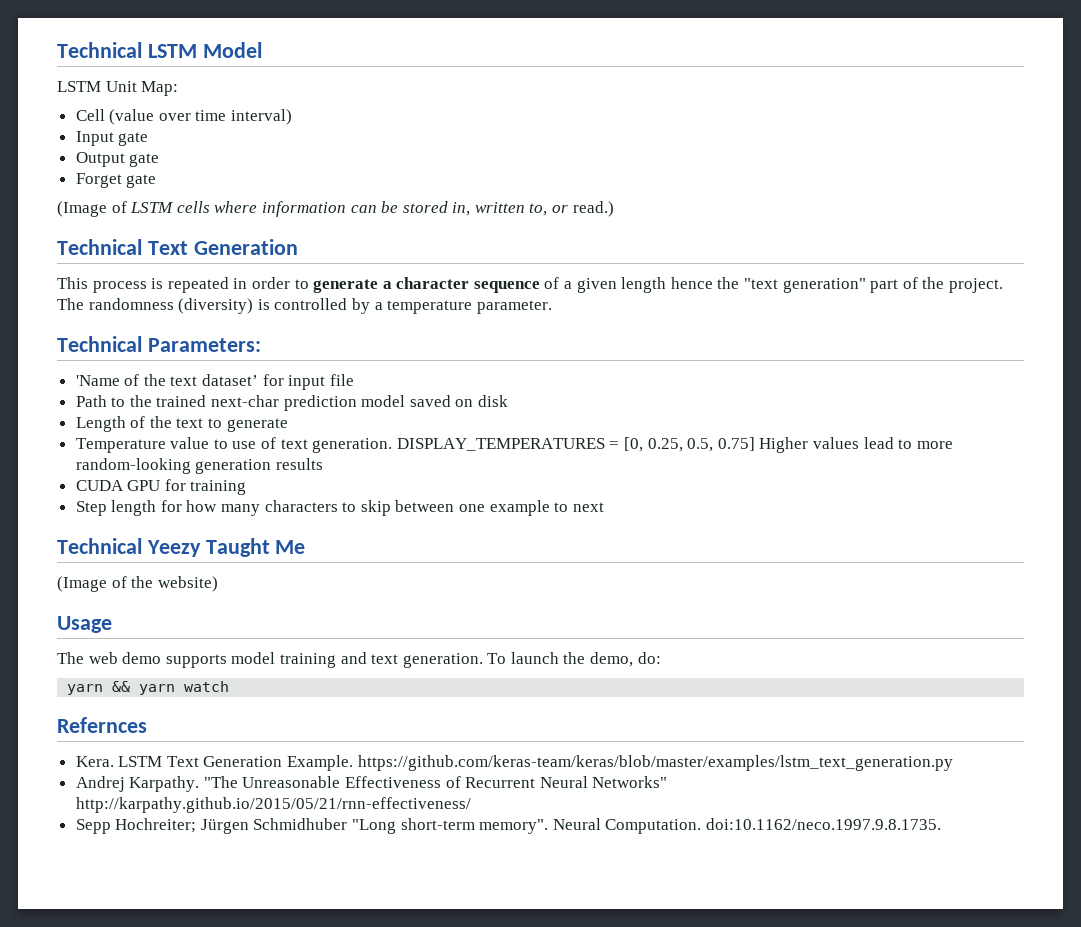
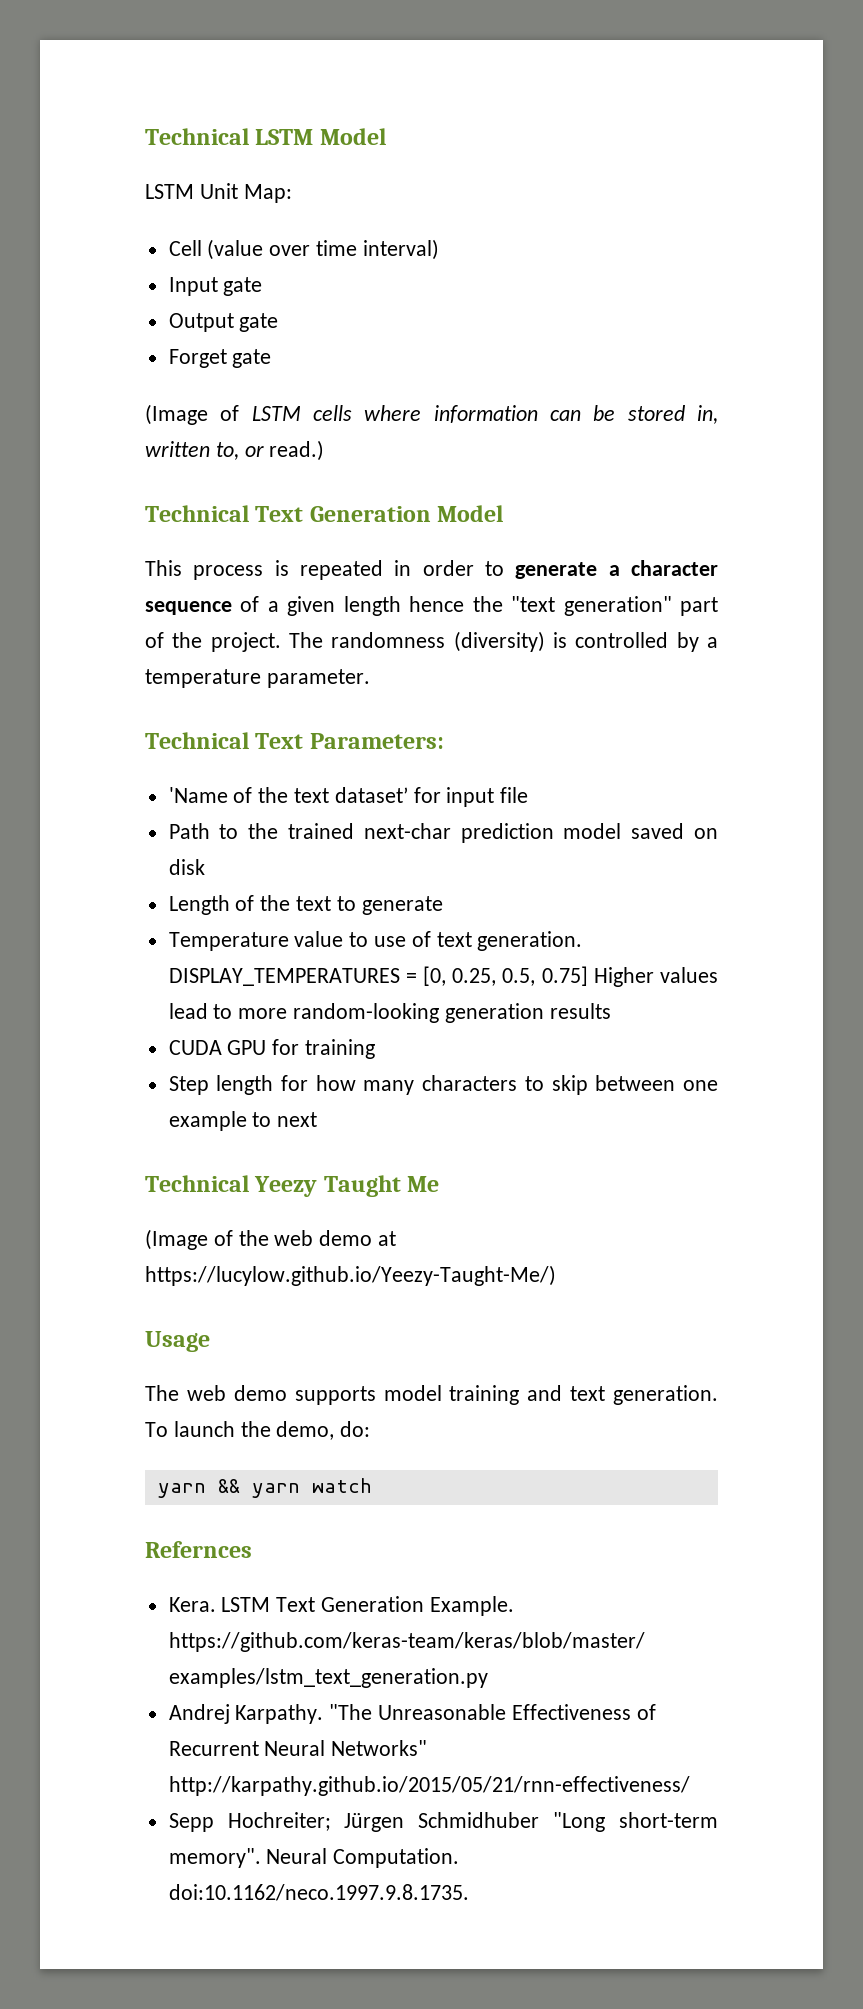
- Technical Text Generation
+ Technical Text Generation Model
- Technical Parameters:
+ Technical Text Parameters:
- (Image of the website)
+ (Image of the web demo at https://lucylow.github.io/Yeezy-Taught-Me/)

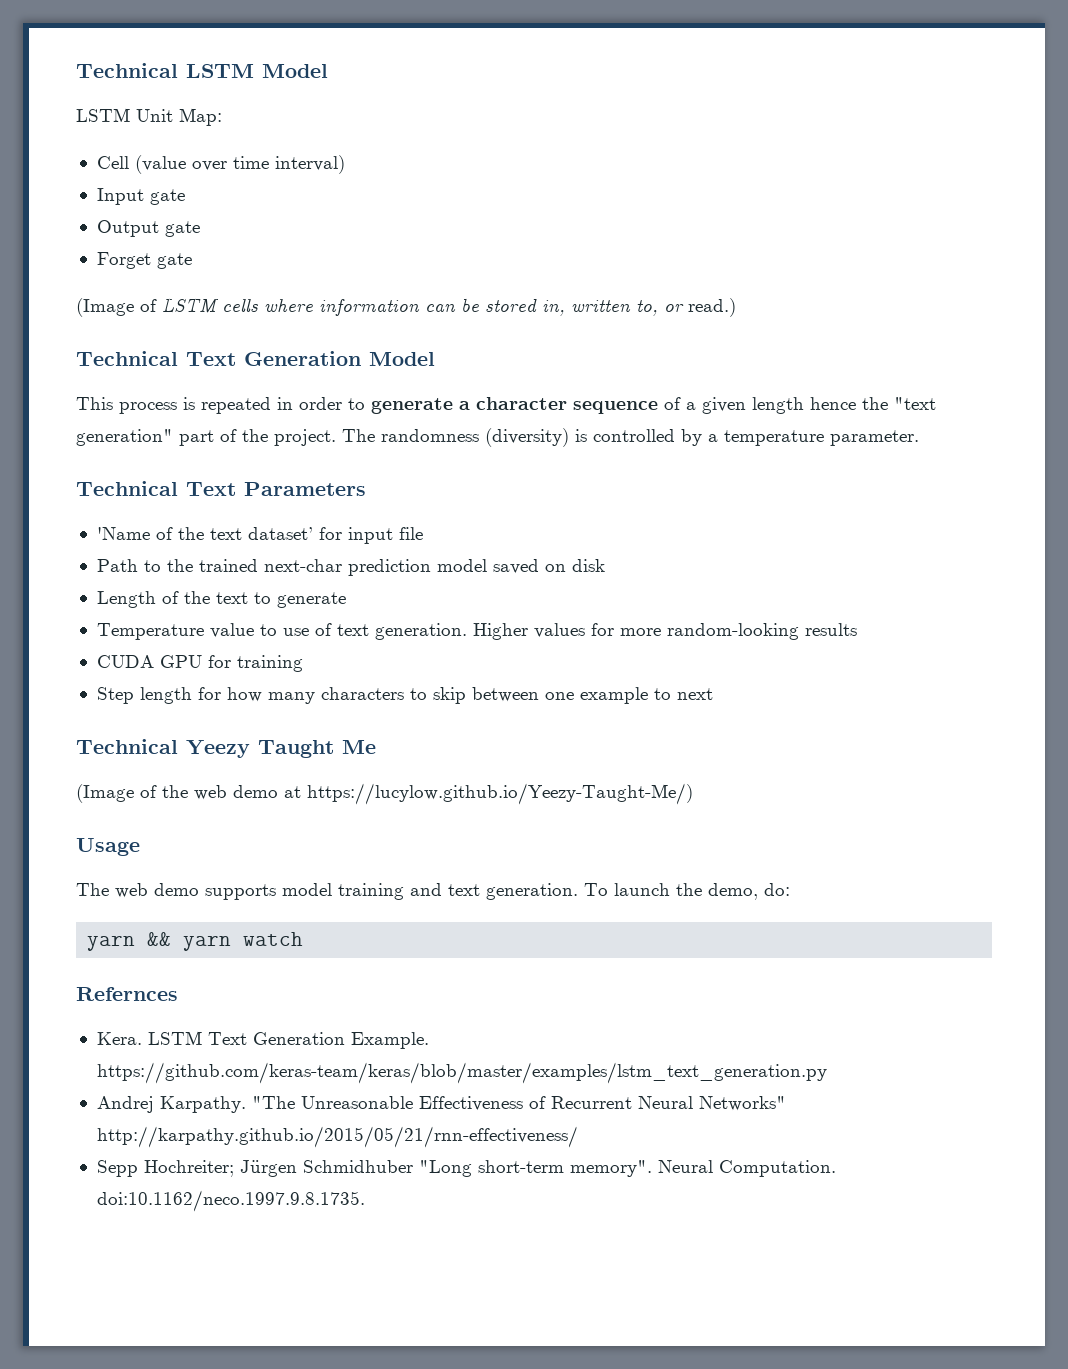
- Technical Text Parameters:
+ Technical Text Parameters
- DISPLAY_TEMPERATURES = [0, 0.25, 0.5, 0.75] Higher values lead to more random-looking generation results
+ Higher values for more random-looking results

